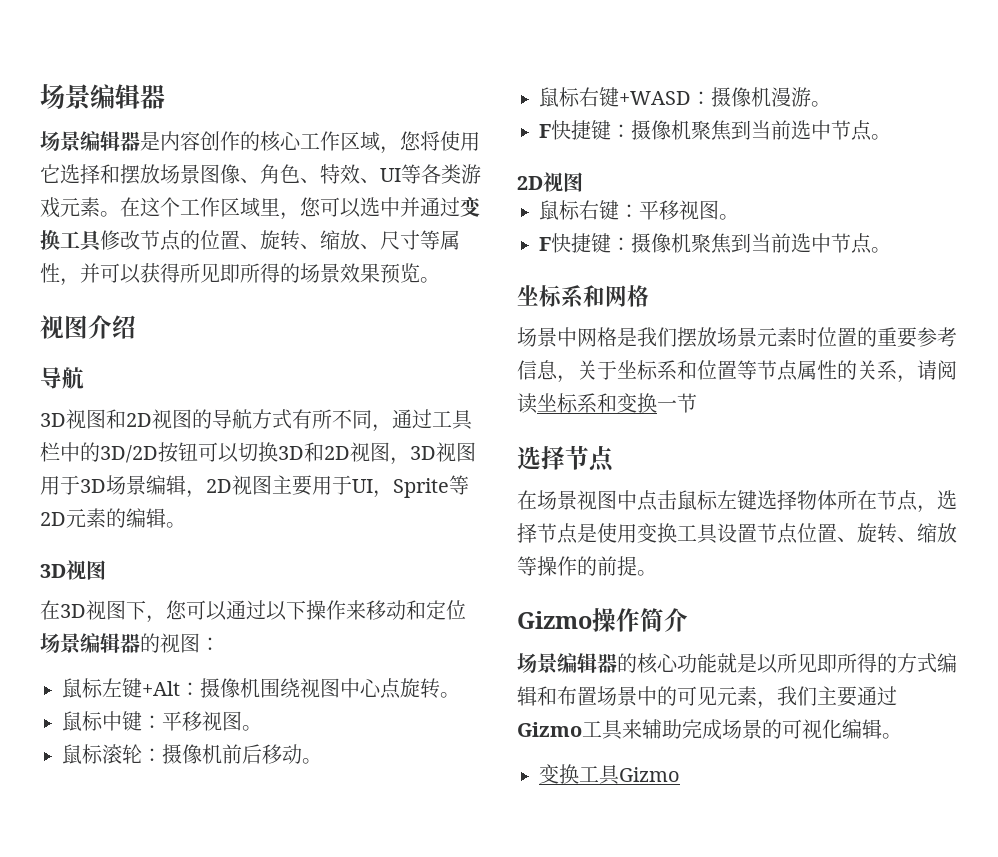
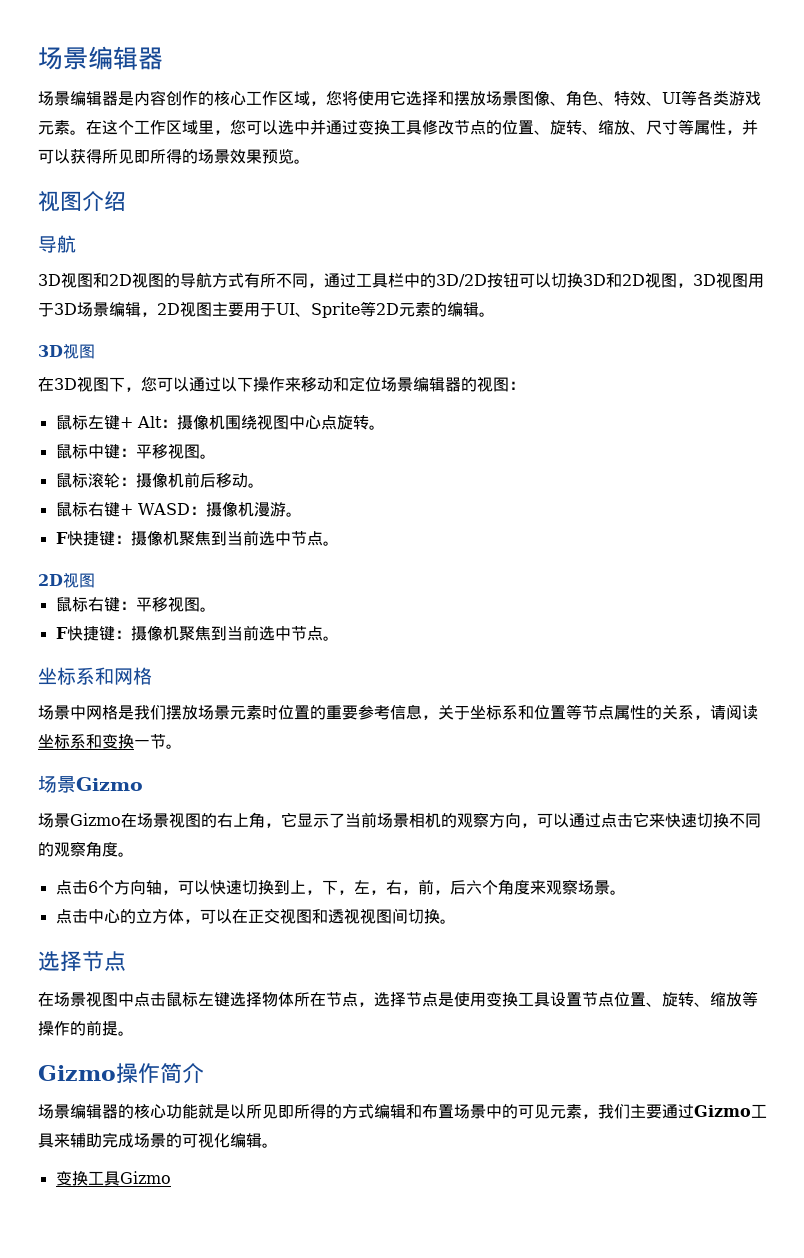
- 3D视图和2D视图的导航方式有所不同，通过工具栏中的3D/2D按钮可以切换3D和2D视图，3D视图用于3D场景编辑，2D视图主要用于UI，Sprite等2D元素的编辑。
+ 3D视图和2D视图的导航方式有所不同，通过工具栏中的3D/2D按钮可以切换3D和2D视图，3D视图用于3D场景编辑，2D视图主要用于UI、Sprite等2D元素的编辑。
- 鼠标左键+Alt：摄像机围绕视图中心点旋转。
+ 鼠标左键+ Alt：摄像机围绕视图中心点旋转。
- 鼠标右键+WASD：摄像机漫游。
+ 鼠标右键+ WASD：摄像机漫游。
- 场景中网格是我们摆放场景元素时位置的重要参考信息，关于坐标系和位置等节点属性的关系，请阅读坐标系和变换一节
+ 场景中网格是我们摆放场景元素时位置的重要参考信息，关于坐标系和位置等节点属性的关系，请阅读坐标系和变换一节。
+ 场景Gizmo
+ 场景Gizmo在场景视图的右上角，它显示了当前场景相机的观察方向，可以通过点击它来快速切换不同的观察角度。
+ 点击6个方向轴，可以快速切换到上，下，左，右，前，后六个角度来观察场景。
+ 点击中心的立方体，可以在正交视图和透视视图间切换。

